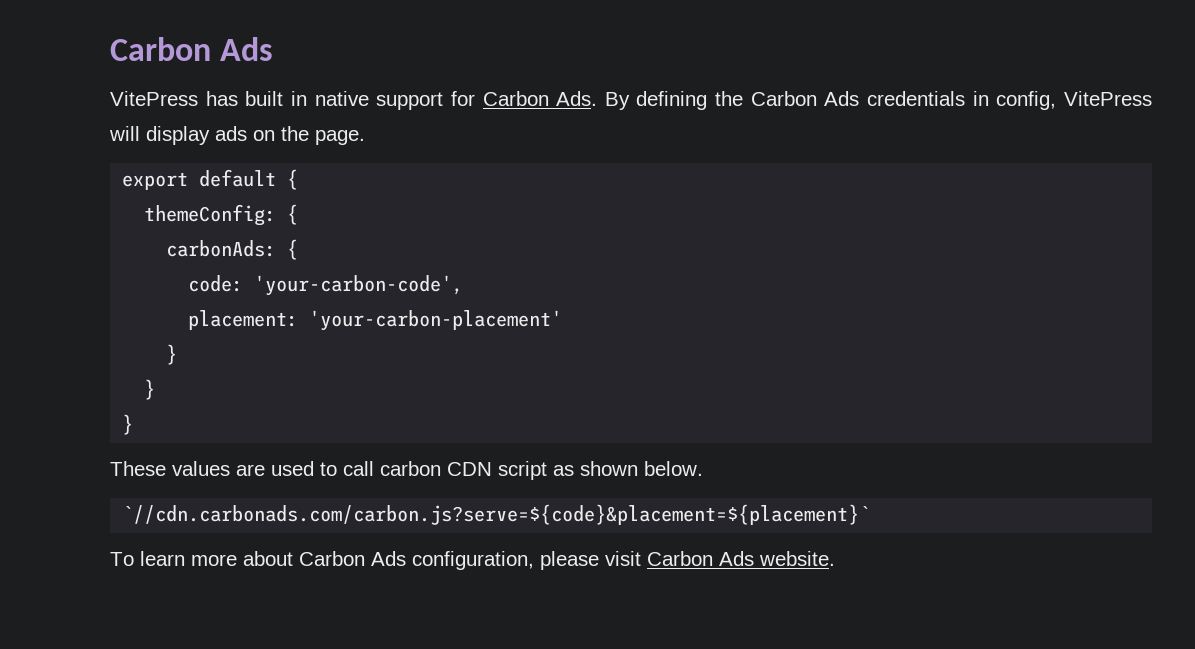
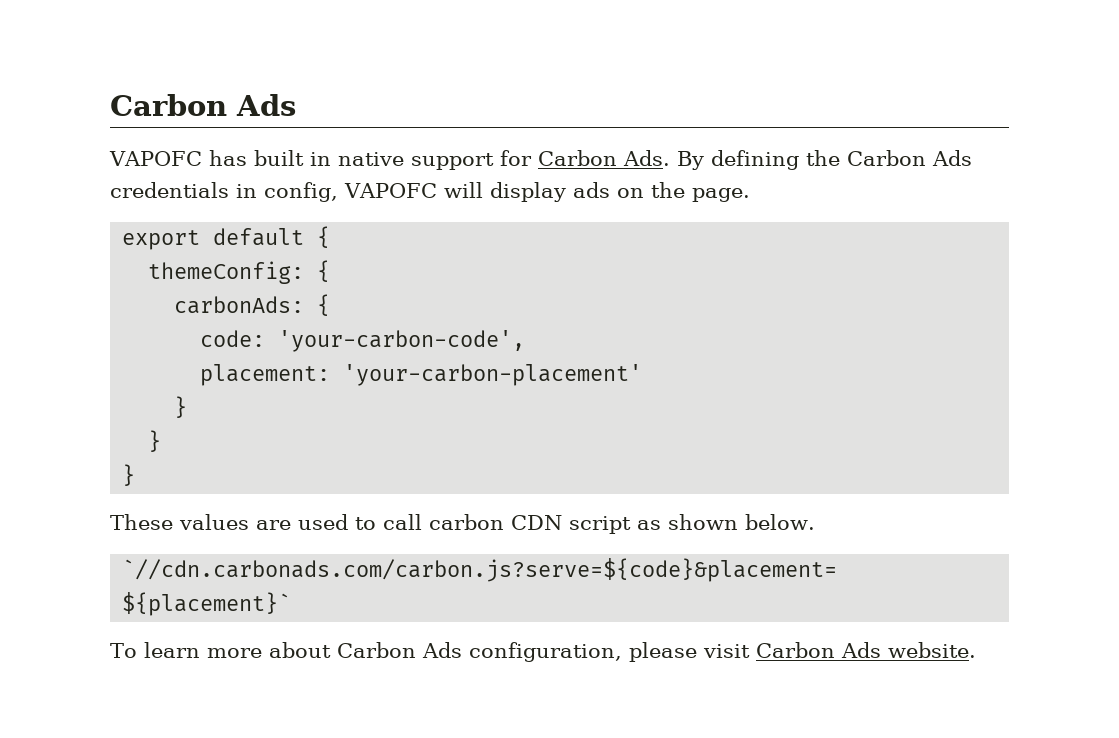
- VitePress has built in native support for Carbon Ads. By defining the Carbon Ads credentials in config, VitePress will display ads on the page.
+ VAPOFC has built in native support for Carbon Ads. By defining the Carbon Ads credentials in config, VAPOFC will display ads on the page.

